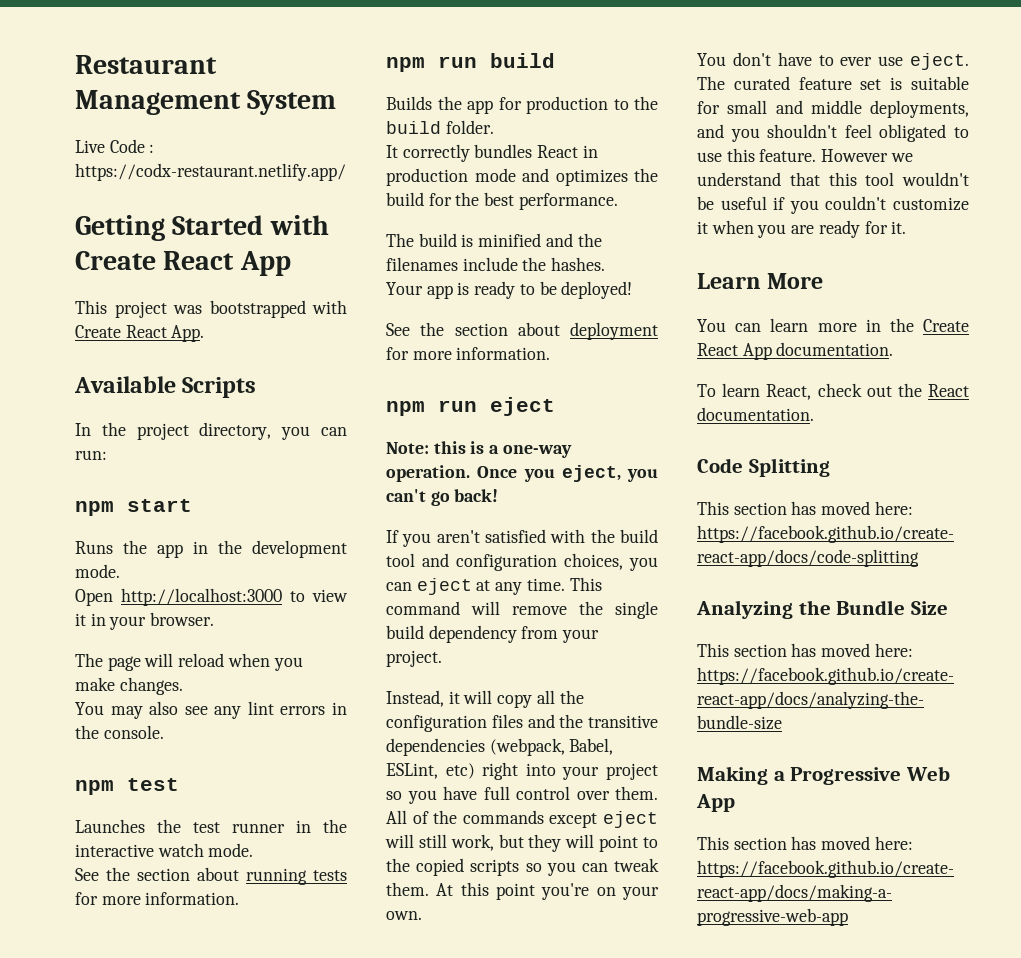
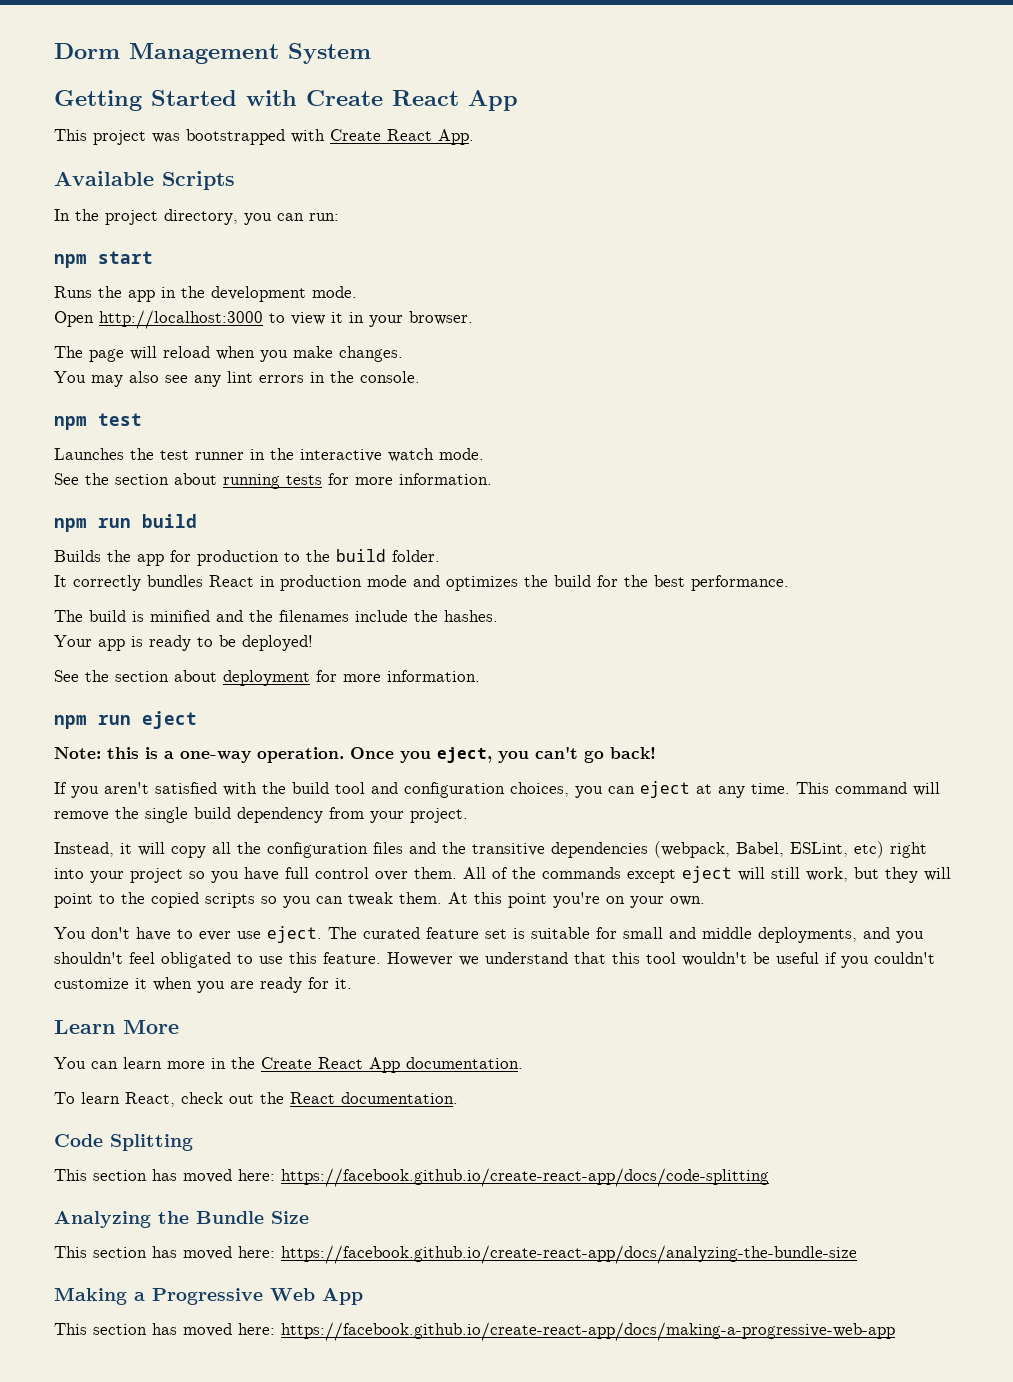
- Restaurant Management System
+ Dorm Management System
- Live Code : https://codx-restaurant.netlify.app/

